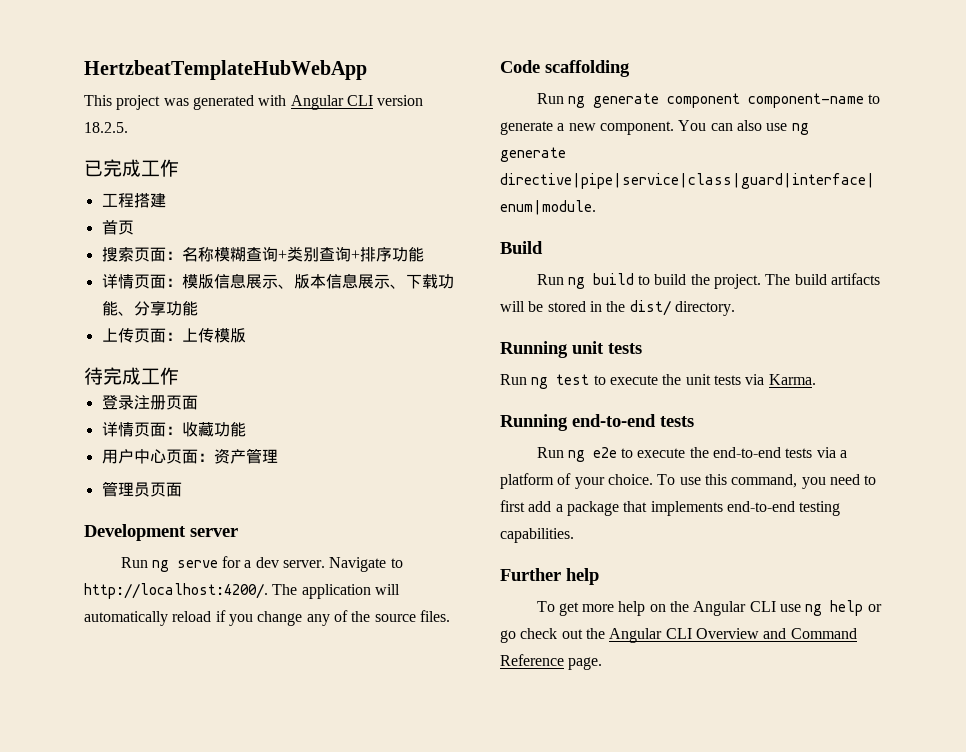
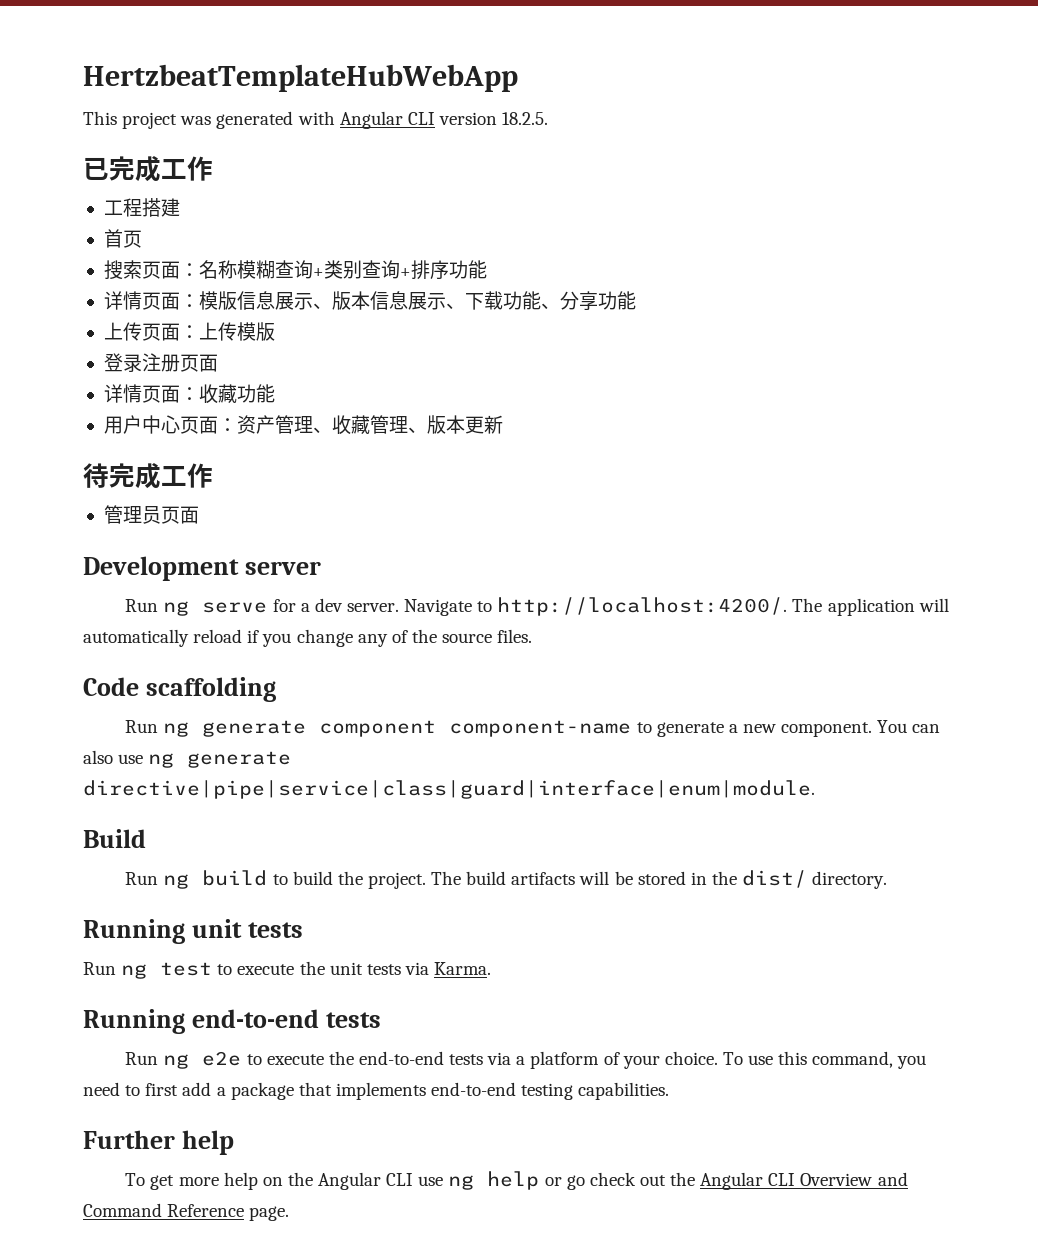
- 待完成工作
- 用户中心页面：资产管理
+ 用户中心页面：资产管理、收藏管理、版本更新
+ 待完成工作

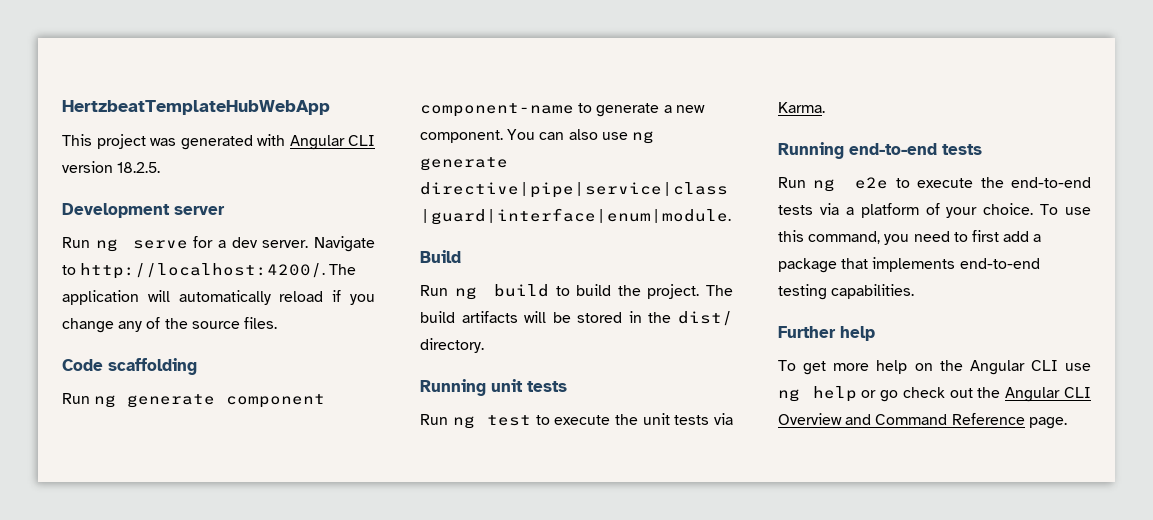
- 已完成工作
- 工程搭建
- 首页
- 搜索页面：名称模糊查询+类别查询+排序功能
- 详情页面：模版信息展示、版本信息展示、下载功能、分享功能
- 上传页面：上传模版
- 登录注册页面
- 详情页面：收藏功能
- 用户中心页面：资产管理、收藏管理、版本更新
- 待完成工作
- 管理员页面

